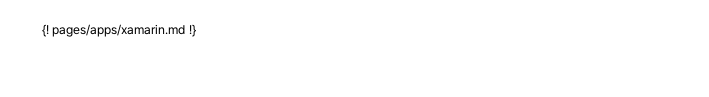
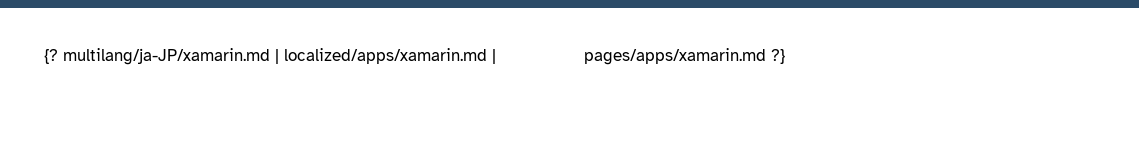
- {! pages/apps/xamarin.md !}
+ {? multilang/ja-JP/xamarin.md | localized/apps/xamarin.md | pages/apps/xamarin.md ?}

